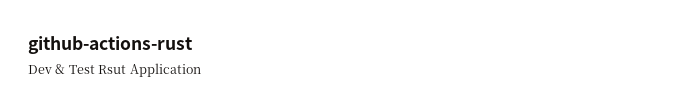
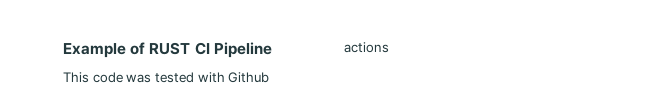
- github-actions-rust
- Dev & Test Rsut Application
+ Example of RUST CI Pipeline
+ This code was tested with Github actions

